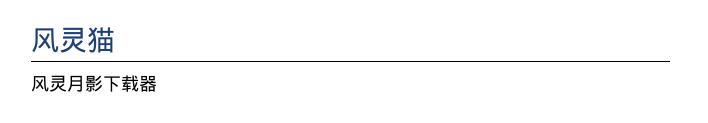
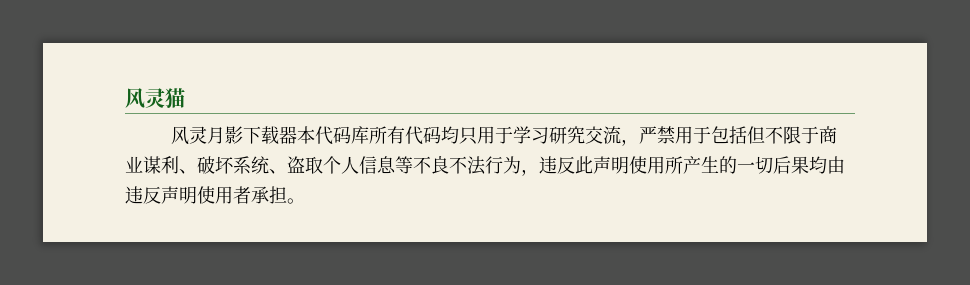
- 风灵月影下载器
+ 风灵月影下载器本代码库所有代码均只用于学习研究交流，严禁用于包括但不限于商业谋利、破坏系统、盗取个人信息等不良不法行为，违反此声明使用所产生的一切后果均由违反声明使用者承担。

